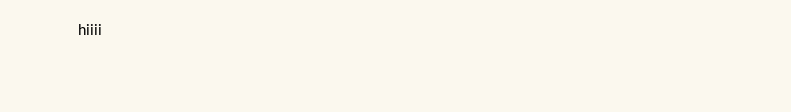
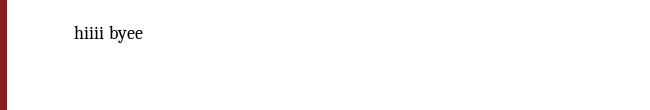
- hiiii
+ hiiii byee

